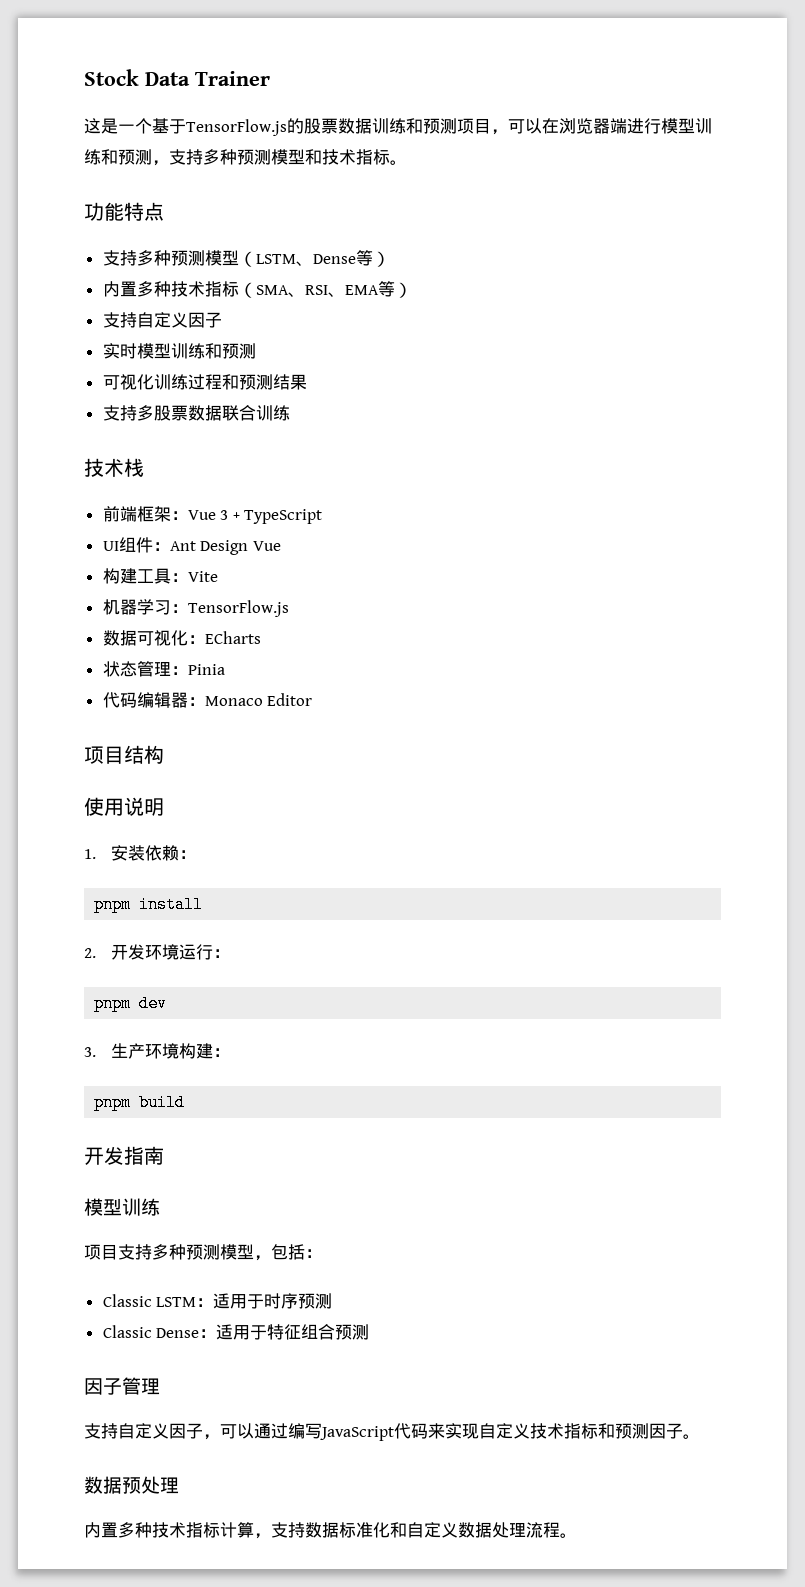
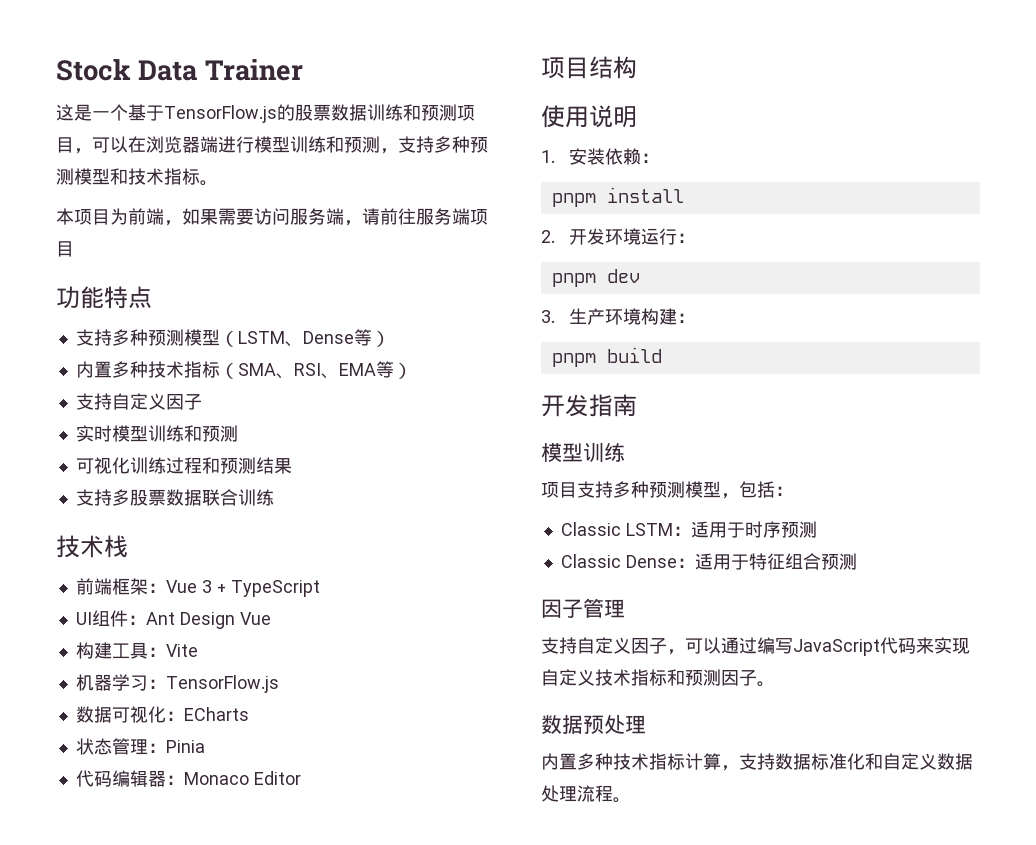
+ 本项目为前端，如果需要访问服务端，请前往服务端项目

